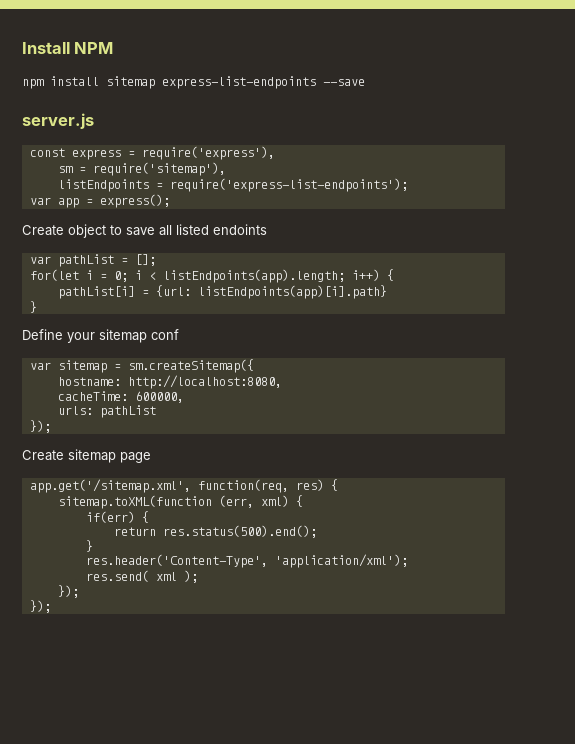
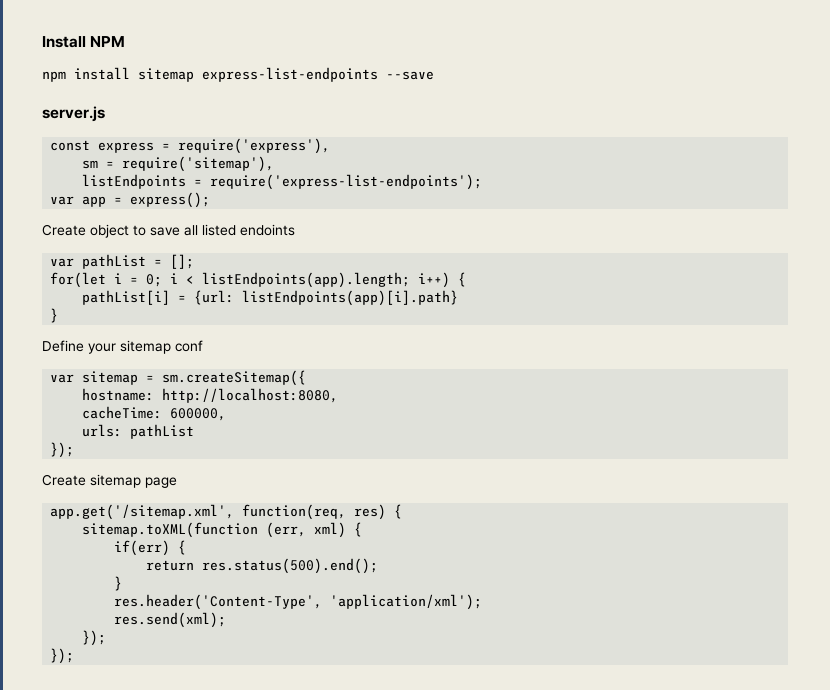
- res.send( xml );
+ res.send(xml);

